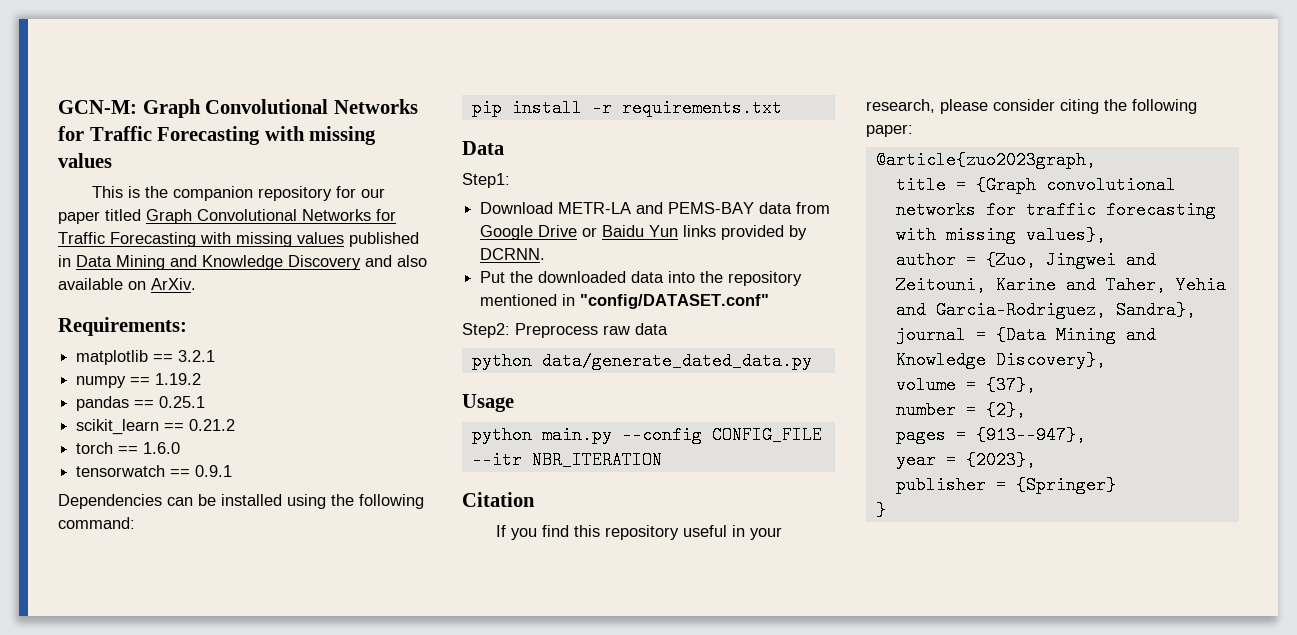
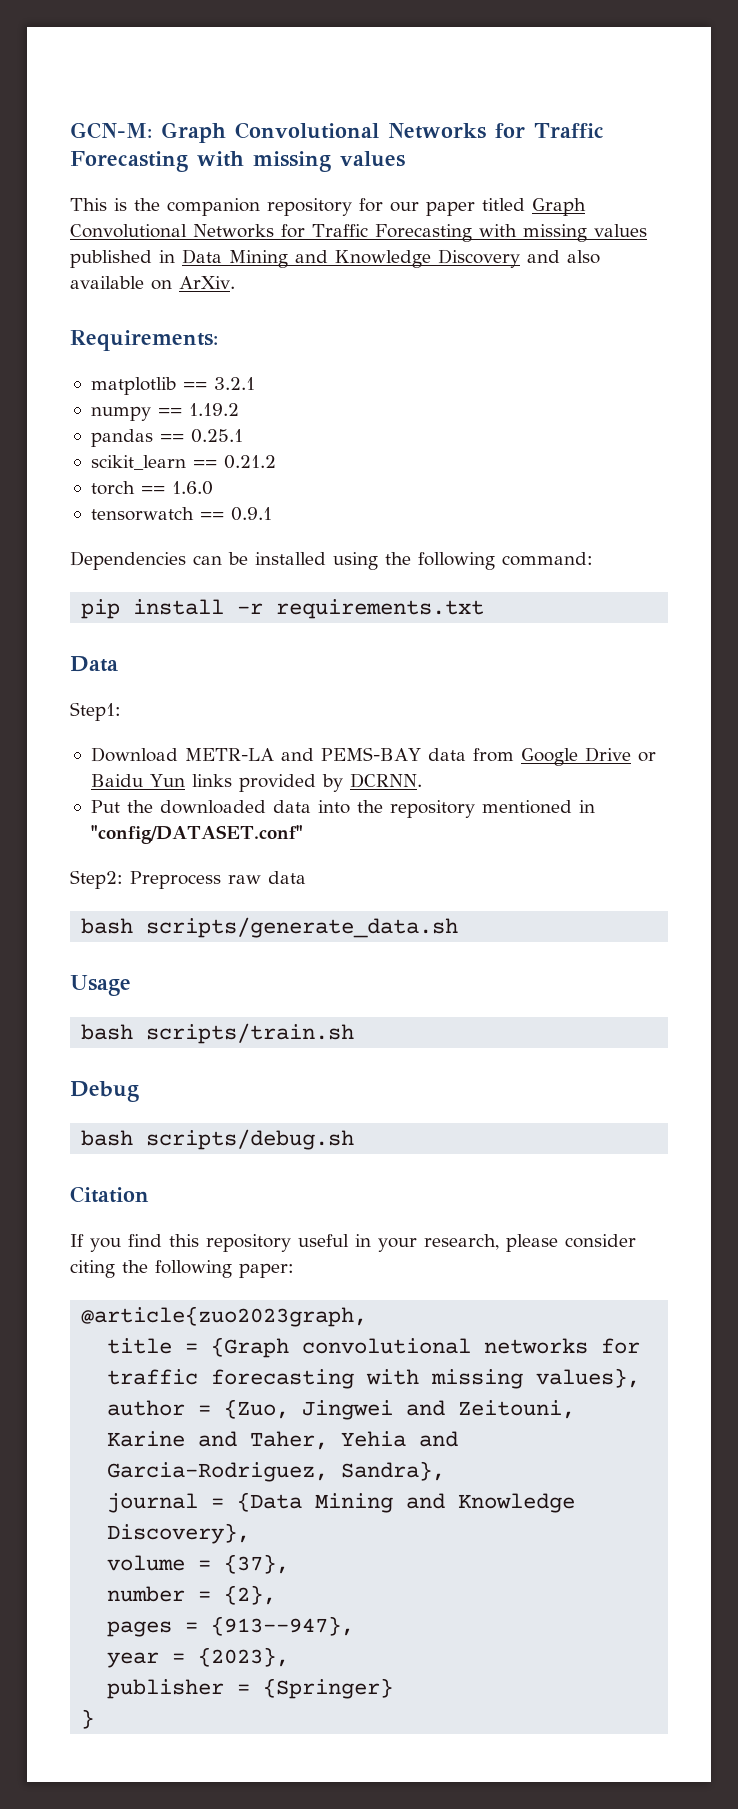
- python data/generate_dated_data.py
+ bash scripts/generate_data.sh
- python main.py --config CONFIG_FILE --itr NBR_ITERATION
+ bash scripts/train.sh
+ Debug
+ bash scripts/debug.sh

